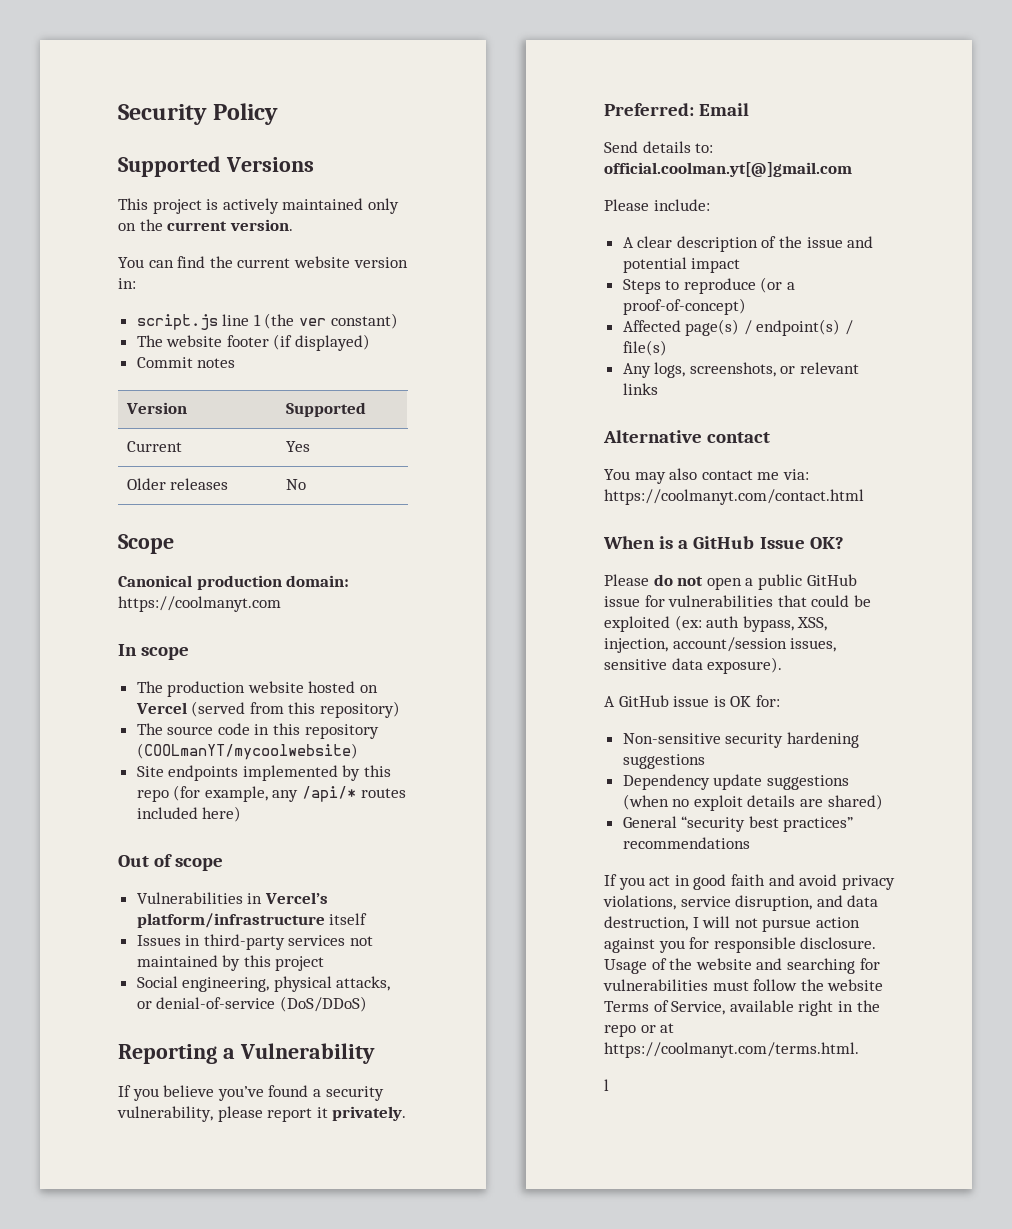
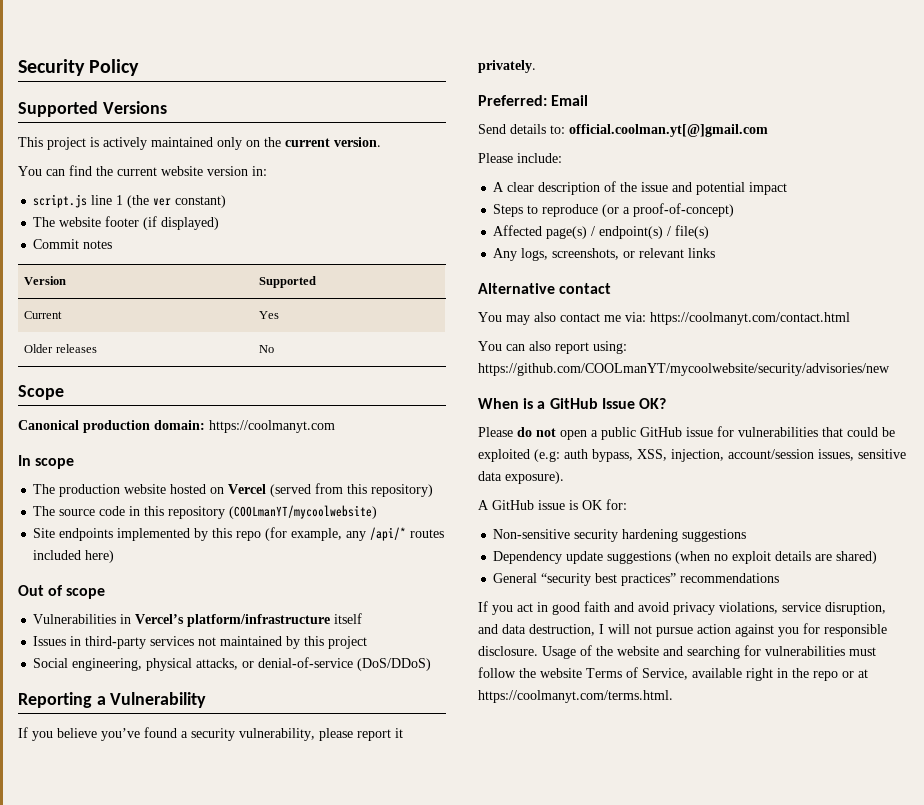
+ You can also report using: https://github.com/COOLmanYT/mycoolwebsite/security/advisories/new
- Please do not open a public GitHub issue for vulnerabilities that could be exploited (ex: auth bypass, XSS, injection, account/session issues, sensitive data exposure).
+ Please do not open a public GitHub issue for vulnerabilities that could be exploited (e.g: auth bypass, XSS, injection, account/session issues, sensitive data exposure).
  Usage of the website and searching for vulnerabilities must follow the website Terms of Service, available right in the repo or at https://coolmanyt.com/terms.html.
- l

